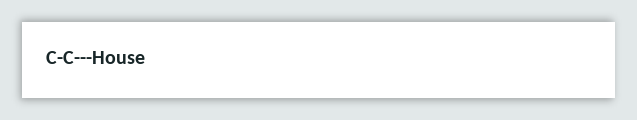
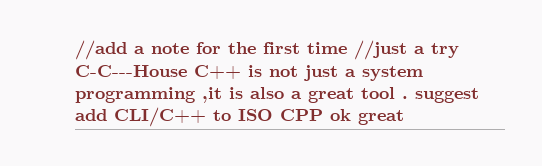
- C-C---House
+ //add a note for the first time //just a try C-C---House C++ is not just a system programming ,it is also a great tool . suggest add CLI/C++ to ISO CPP ok great

